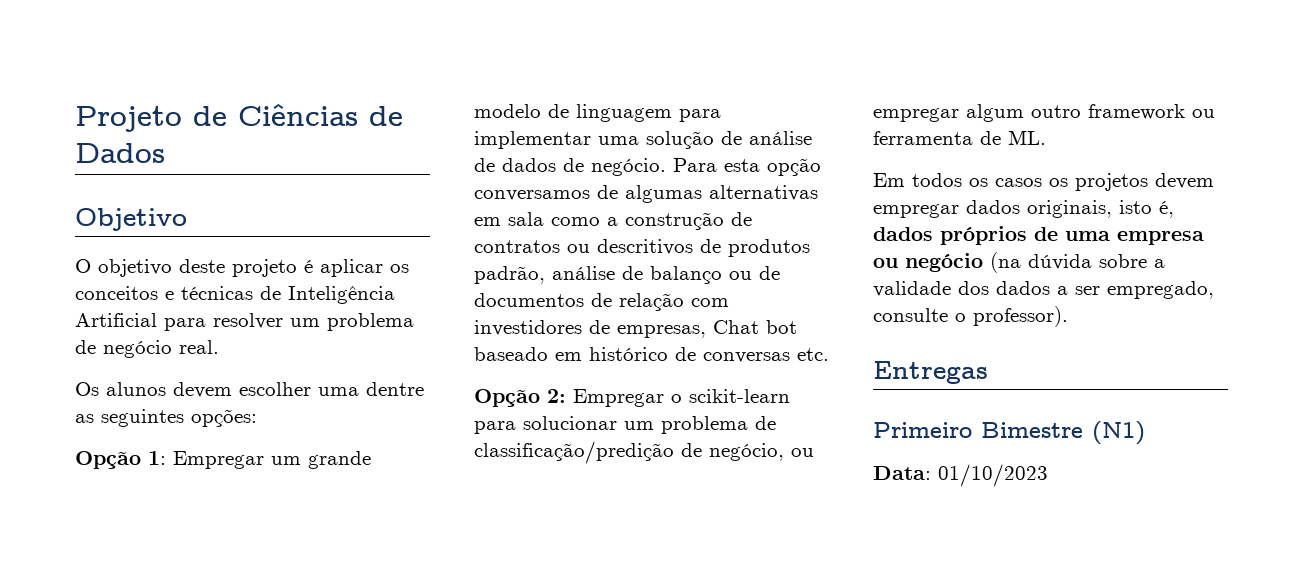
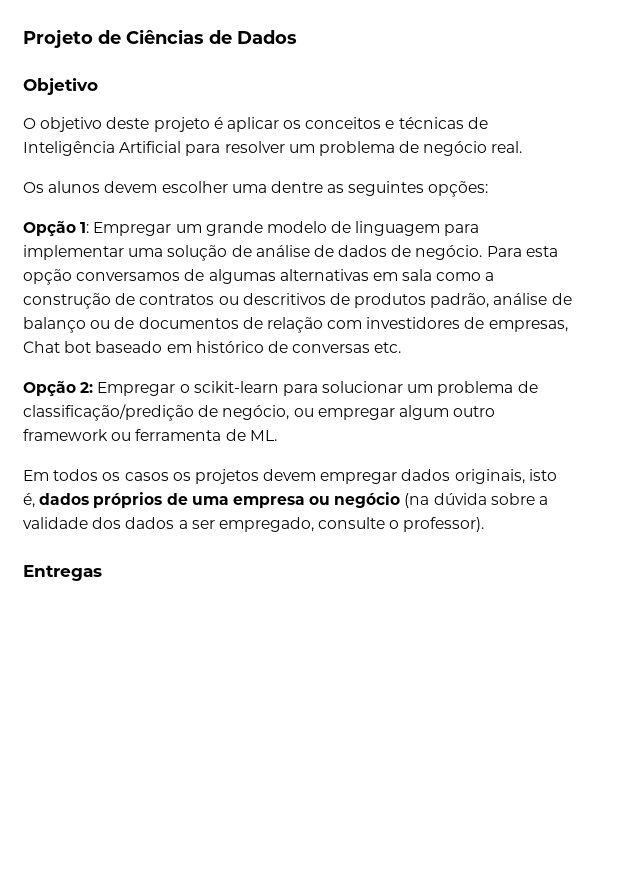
- Primeiro Bimestre (N1)
- Data: 01/10/2023

